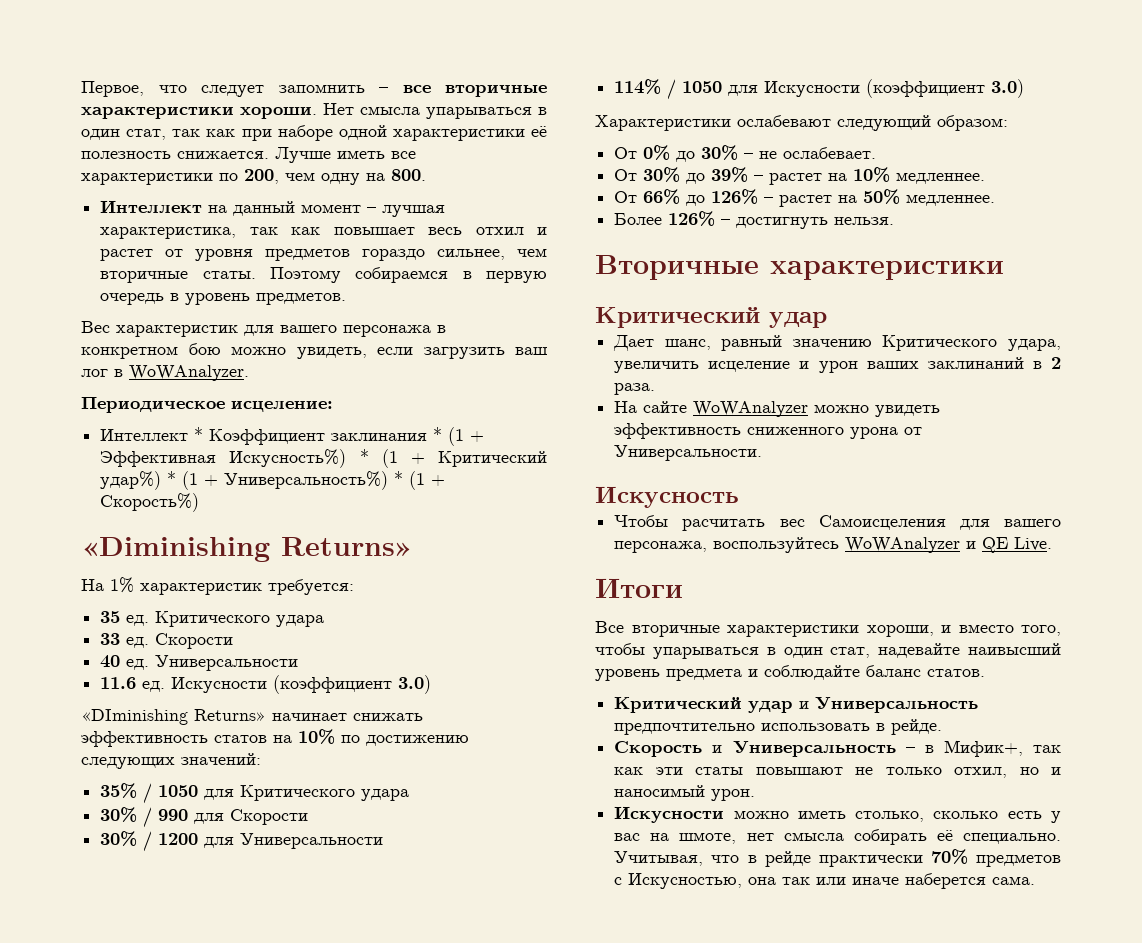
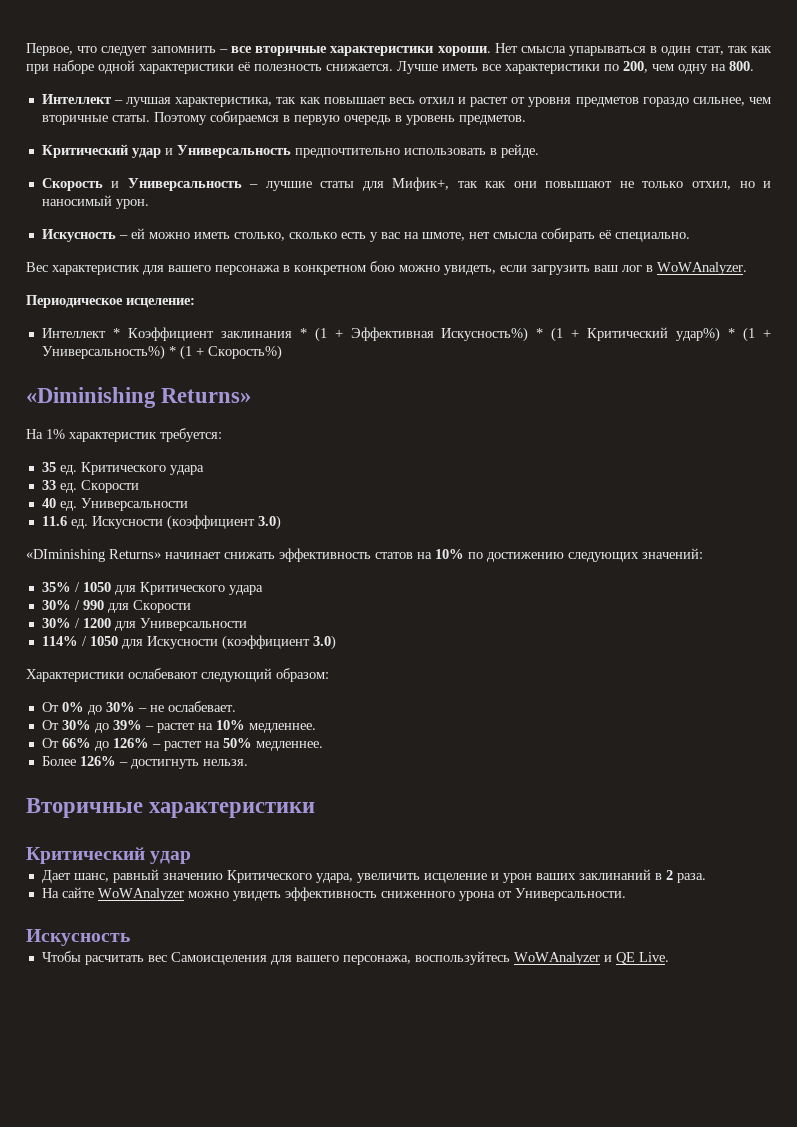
- Интеллект на данный момент – лучшая характеристика, так как повышает весь отхил и растет от уровня предметов гораздо сильнее, чем вторичные статы.
+ Интеллект – лучшая характеристика, так как повышает весь отхил и растет от уровня предметов гораздо сильнее, чем вторичные статы.
+ Критический удар и Универсальность предпочтительно использовать в рейде.
+ Скорость и Универсальность – лучшие статы для Мифик+, так как они повышают не только отхил, но и наносимый урон.
+ Искусность – ей можно иметь столько, сколько есть у вас на шмоте, нет смысла собирать её специально.
- Итоги
- Все вторичные характеристики хороши, и вместо того, чтобы упарываться в один стат, надевайте наивысший уровень предмета и соблюдайте баланс статов.
- Критический удар и Универсальность предпочтительно использовать в рейде.
- Скорость и Универсальность – в Мифик+, так как эти статы повышают не только отхил, но и наносимый урон.
- Искусности можно иметь столько, сколько есть у вас на шмоте, нет смысла собирать её специально. Учитывая, что в рейде практически 70% предметов с Искусностью, она так или иначе наберется сама.

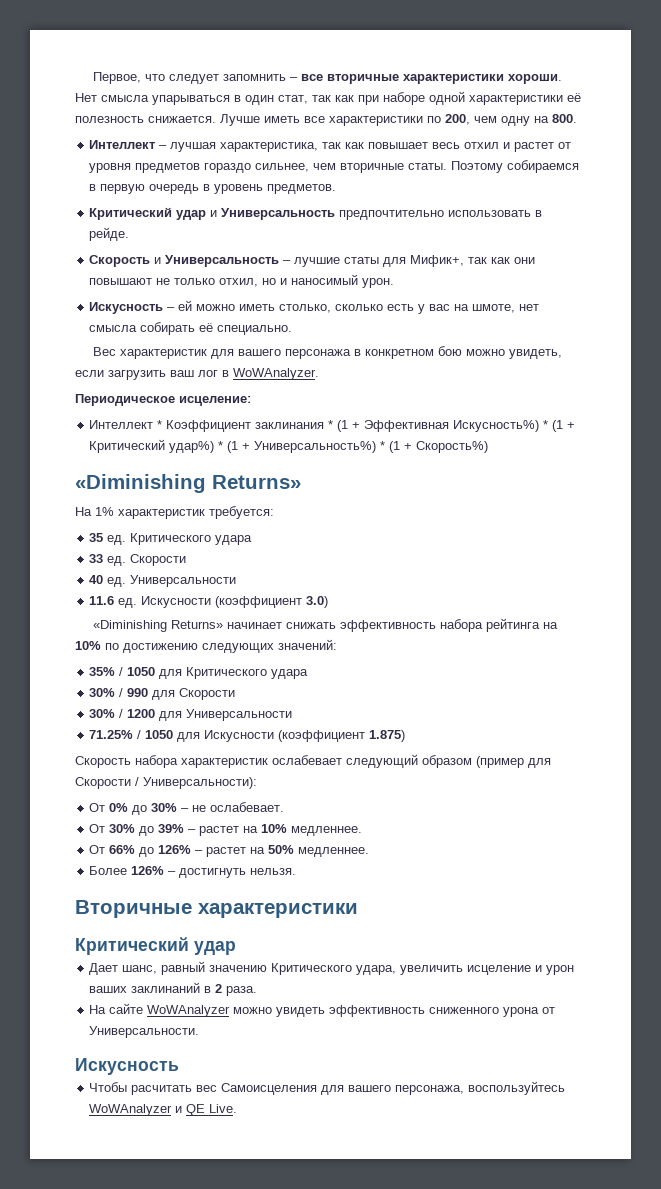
- «DIminishing Returns» начинает снижать эффективность статов на 10% по достижению следующих значений:
+ «Diminishing Returns» начинает снижать эффективность набора рейтинга на 10% по достижению следующих значений:
- 114% / 1050 для Искусности (коэффициент 3.0)
- Характеристики ослабевают следующий образом:
+ 71.25% / 1050 для Искусности (коэффициент 1.875)
+ Скорость набора характеристик ослабевает следующий образом (пример для Скорости / Универсальности):

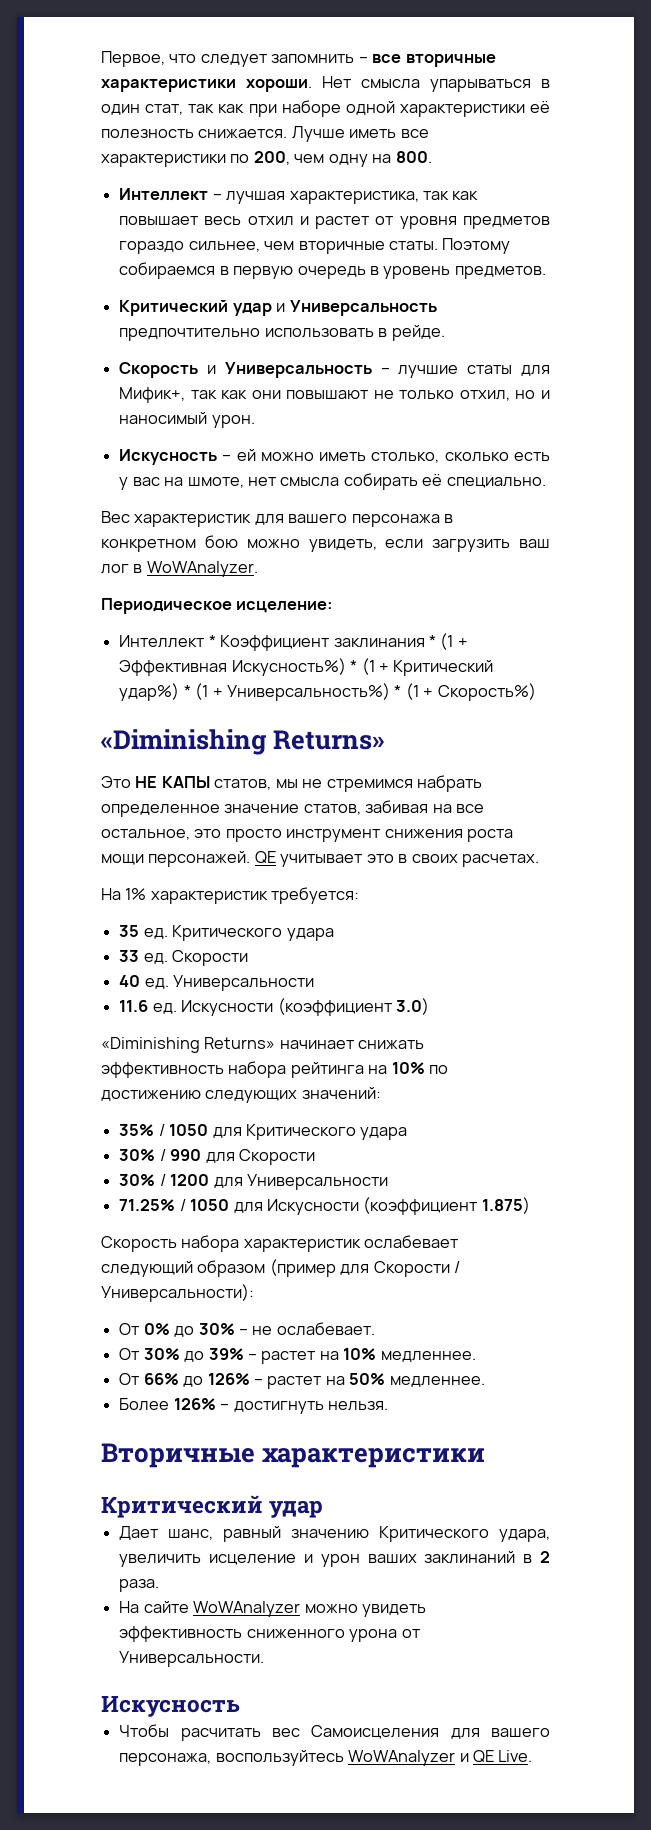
+ Это НЕ КАПЫ статов, мы не стремимся набрать определенное значение статов, забивая на все остальное, это просто инструмент снижения роста мощи персонажей. QE учитывает это в своих расчетах.

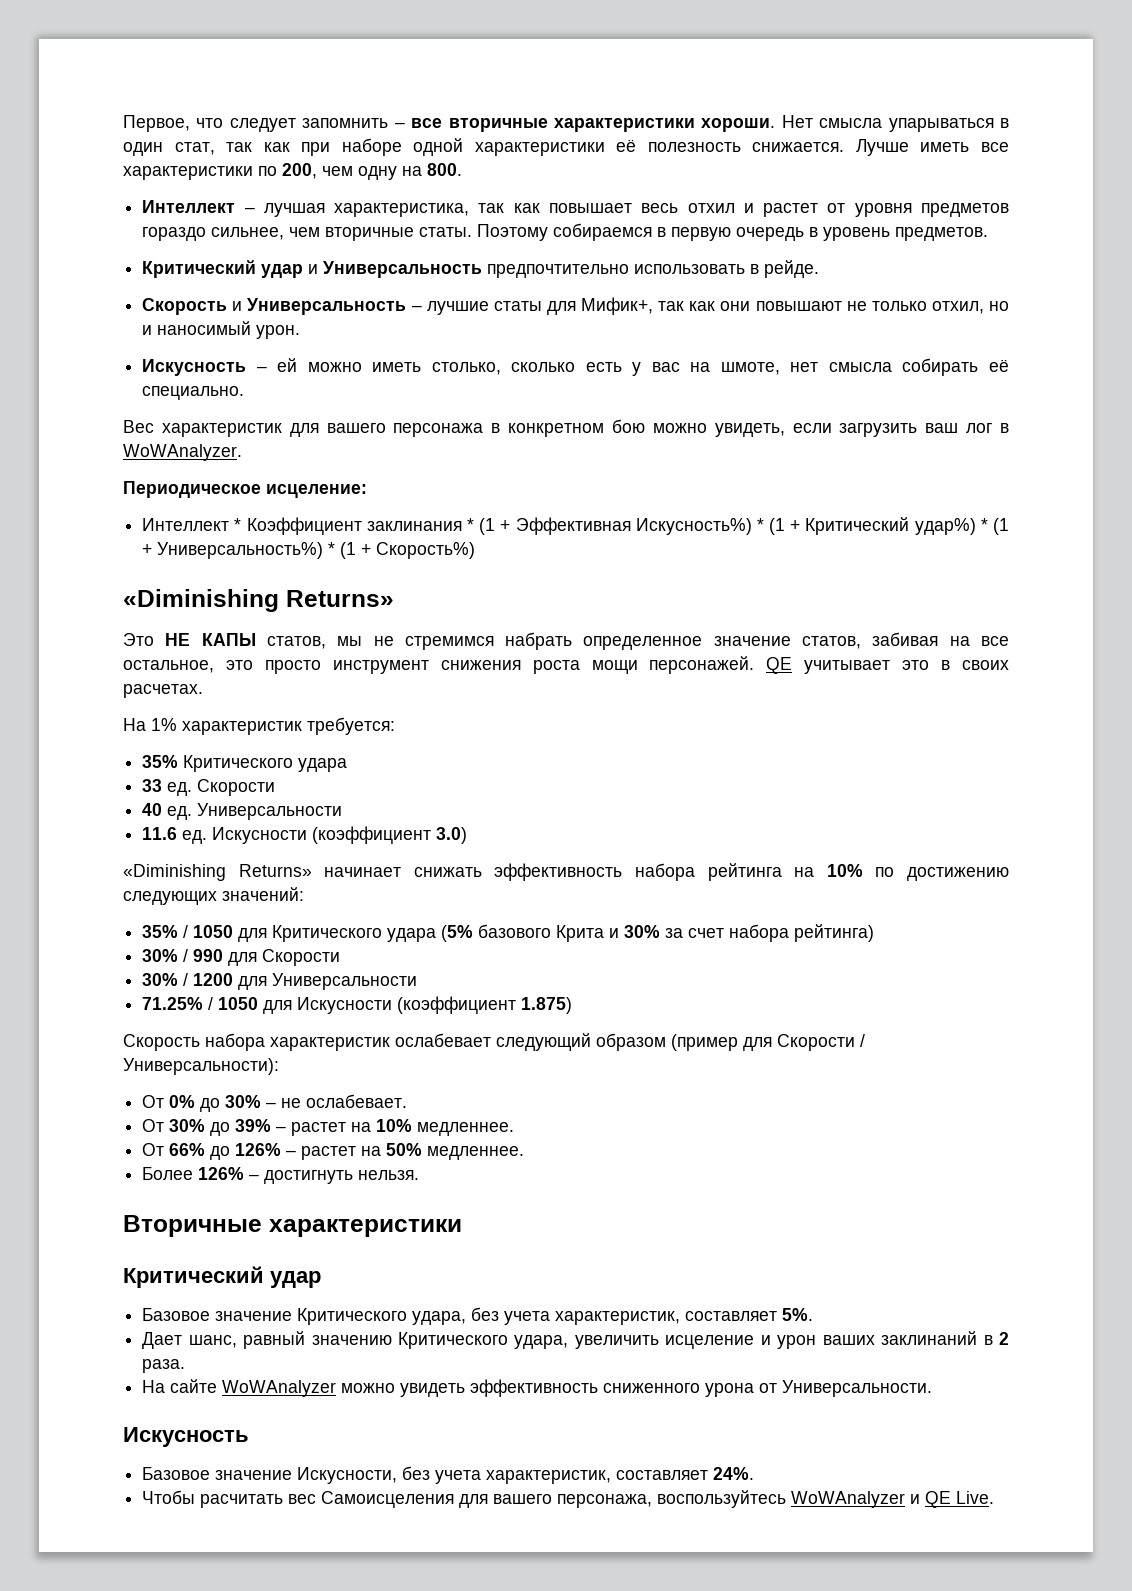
- 35 ед. Критического удара
+ 35% Критического удара
- 35% / 1050 для Критического удара
+ 35% / 1050 для Критического удара (5% базового Крита и 30% за счет набора рейтинга)
+ Базовое значение Критического удара, без учета характеристик, составляет 5%.
+ Базовое значение Искусности, без учета характеристик, составляет 24%.

